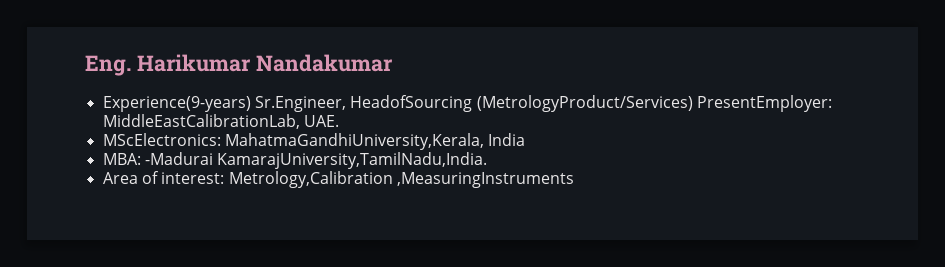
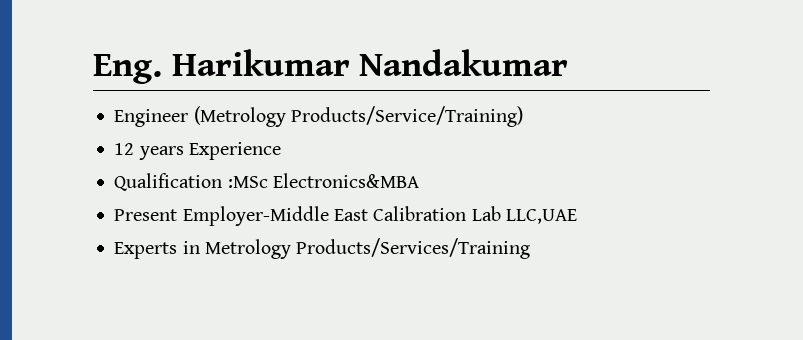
- Experience(9-years) Sr.Engineer, HeadofSourcing (MetrologyProduct/Services) PresentEmployer: MiddleEastCalibrationLab, UAE.
- MScElectronics: MahatmaGandhiUniversity,Kerala, India
- MBA: -Madurai KamarajUniversity,TamilNadu,India.
- Area of interest: Metrology,Calibration ,MeasuringInstruments
+ Engineer (Metrology Products/Service/Training)
+ 12 years Experience
+ Qualification :MSc Electronics&MBA
+ Present Employer-Middle East Calibration Lab LLC,UAE
+ Experts in Metrology Products/Services/Training

